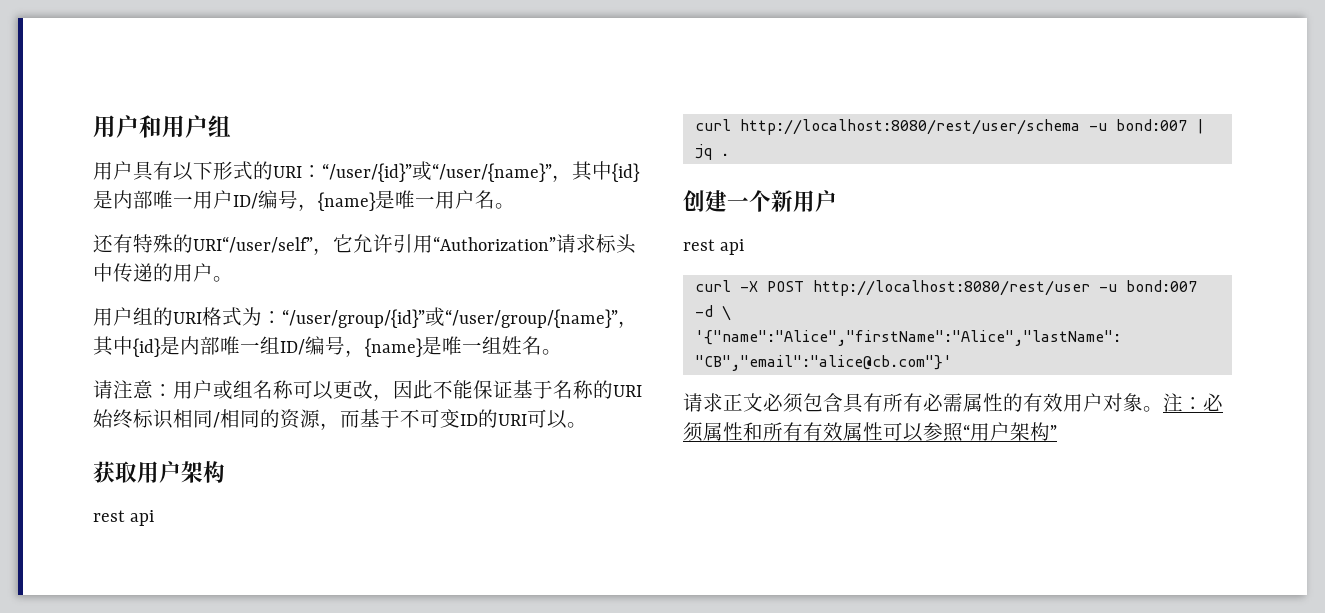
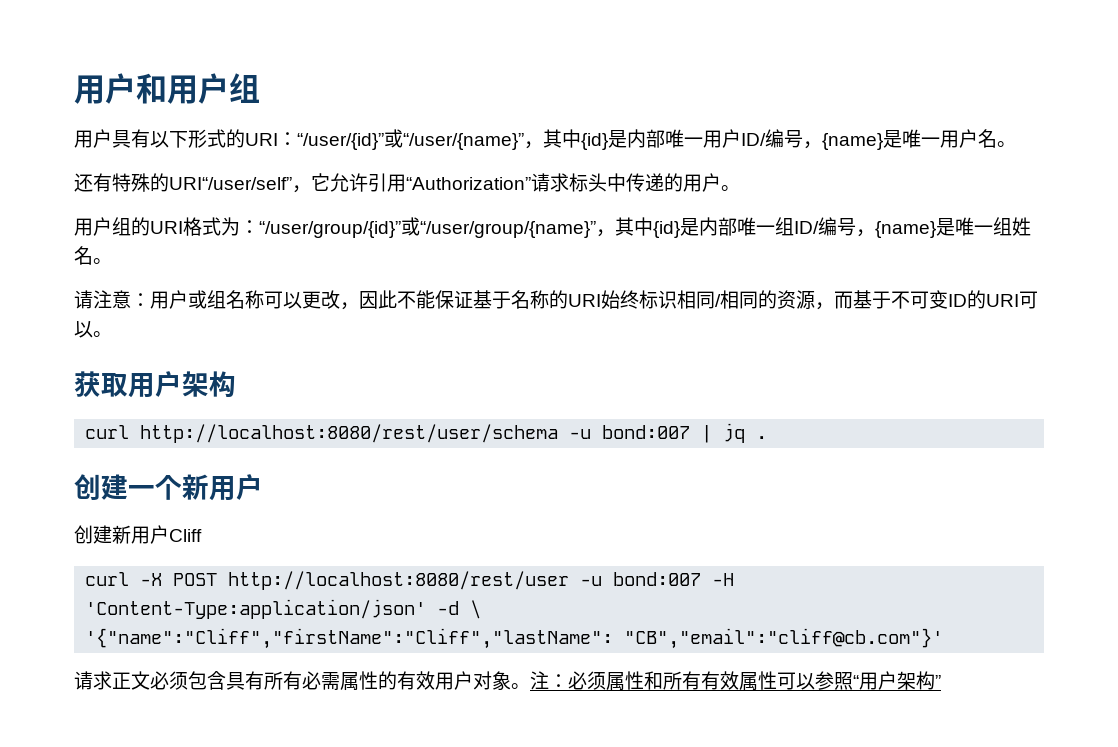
  获取用户架构
- rest api
  创建一个新用户
- rest api
+ 创建新用户Cliff
- curl -X POST http://localhost:8080/rest/user -u bond:007 -d \
+ curl -X POST http://localhost:8080/rest/user -u bond:007 -H 'Content-Type:application/json' -d \
- '{"name":"Alice","firstName":"Alice","lastName": "CB","email":"alice@cb.com"}'
+ '{"name":"Cliff","firstName":"Cliff","lastName": "CB","email":"cliff@cb.com"}'

